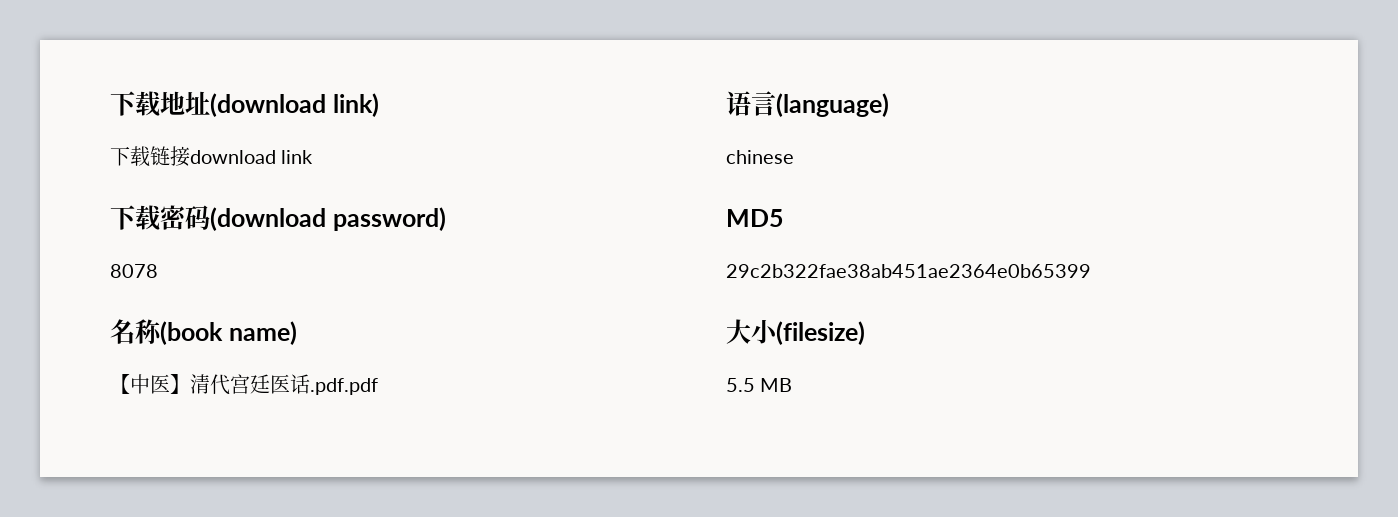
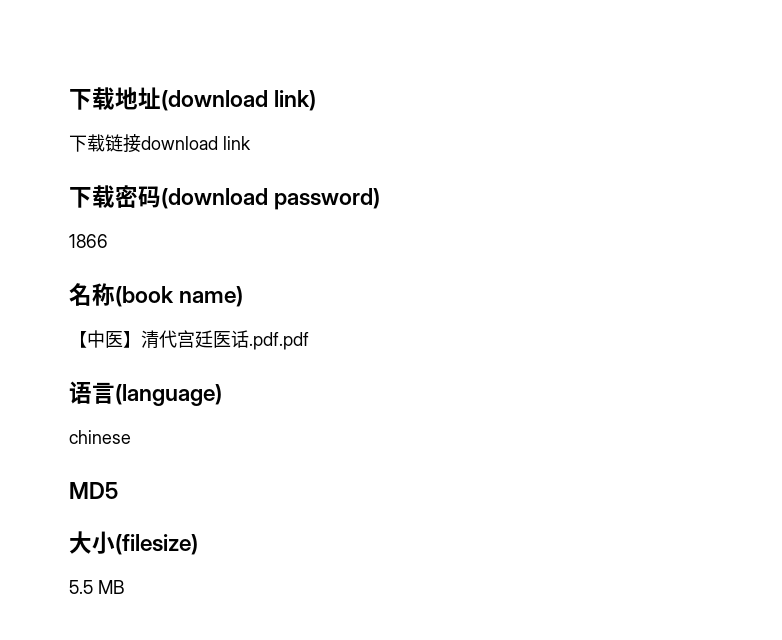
- 8078
+ 1866
- 29c2b322fae38ab451ae2364e0b65399

